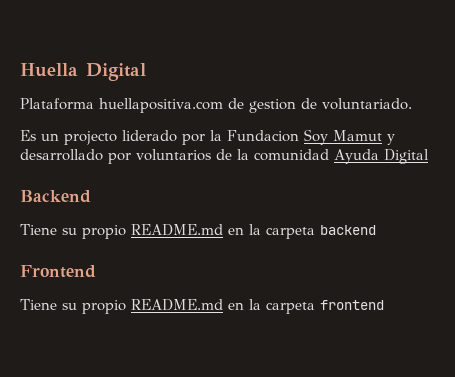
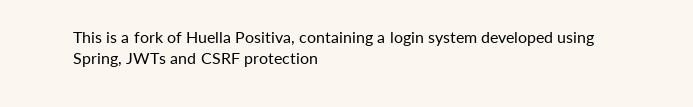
- Huella Digital
- Plataforma huellapositiva.com de gestion de voluntariado.
- Es un projecto liderado por la Fundacion Soy Mamut y desarrollado por voluntarios de la comunidad Ayuda Digital
- Backend
- Tiene su propio README.md en la carpeta backend
- Frontend
- Tiene su propio README.md en la carpeta frontend
+ This is a fork of Huella Positiva, containing a login system developed using Spring, JWTs and CSRF protection

